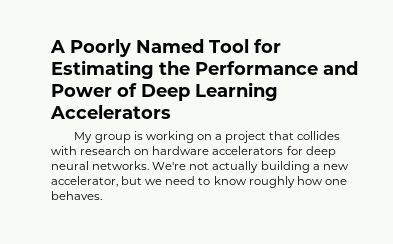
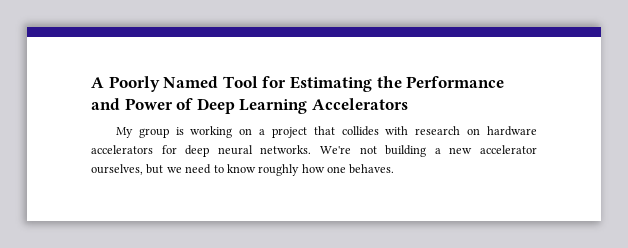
- We're not actually building a new accelerator, but we need to know roughly how one behaves.
+ We're not building a new accelerator ourselves, but we need to know roughly how one behaves.

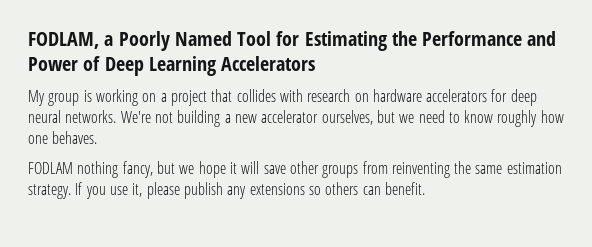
- A Poorly Named Tool for Estimating the Performance and Power of Deep Learning Accelerators
+ FODLAM, a Poorly Named Tool for Estimating the Performance and Power of Deep Learning Accelerators
+ FODLAM nothing fancy, but we hope it will save other groups from reinventing the same estimation strategy. If you use it, please publish any extensions so others can benefit.

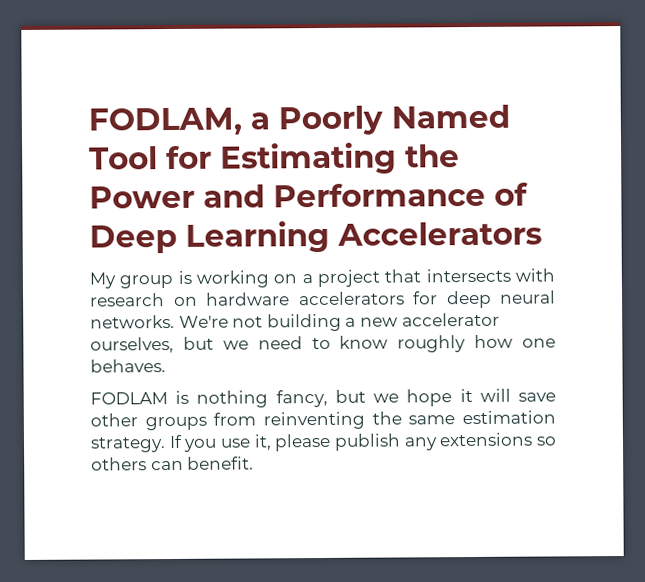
- FODLAM, a Poorly Named Tool for Estimating the Performance and Power of Deep Learning Accelerators
+ FODLAM, a Poorly Named Tool for Estimating the Power and Performance of Deep Learning Accelerators
- My group is working on a project that collides with research on hardware accelerators for deep neural networks.
+ My group is working on a project that intersects with research on hardware accelerators for deep neural networks.
- FODLAM nothing fancy, but we hope it will save other groups from reinventing the same estimation strategy.
+ FODLAM is nothing fancy, but we hope it will save other groups from reinventing the same estimation strategy.

